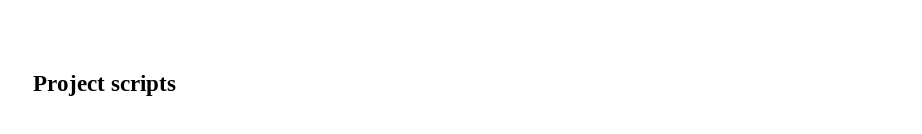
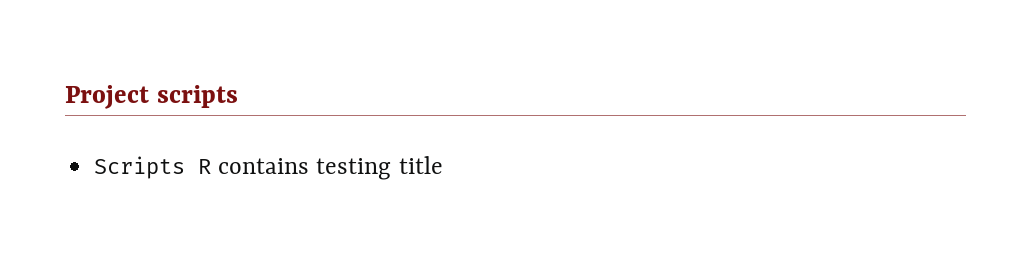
+ Scripts R contains testing title

